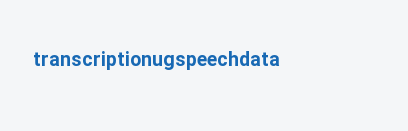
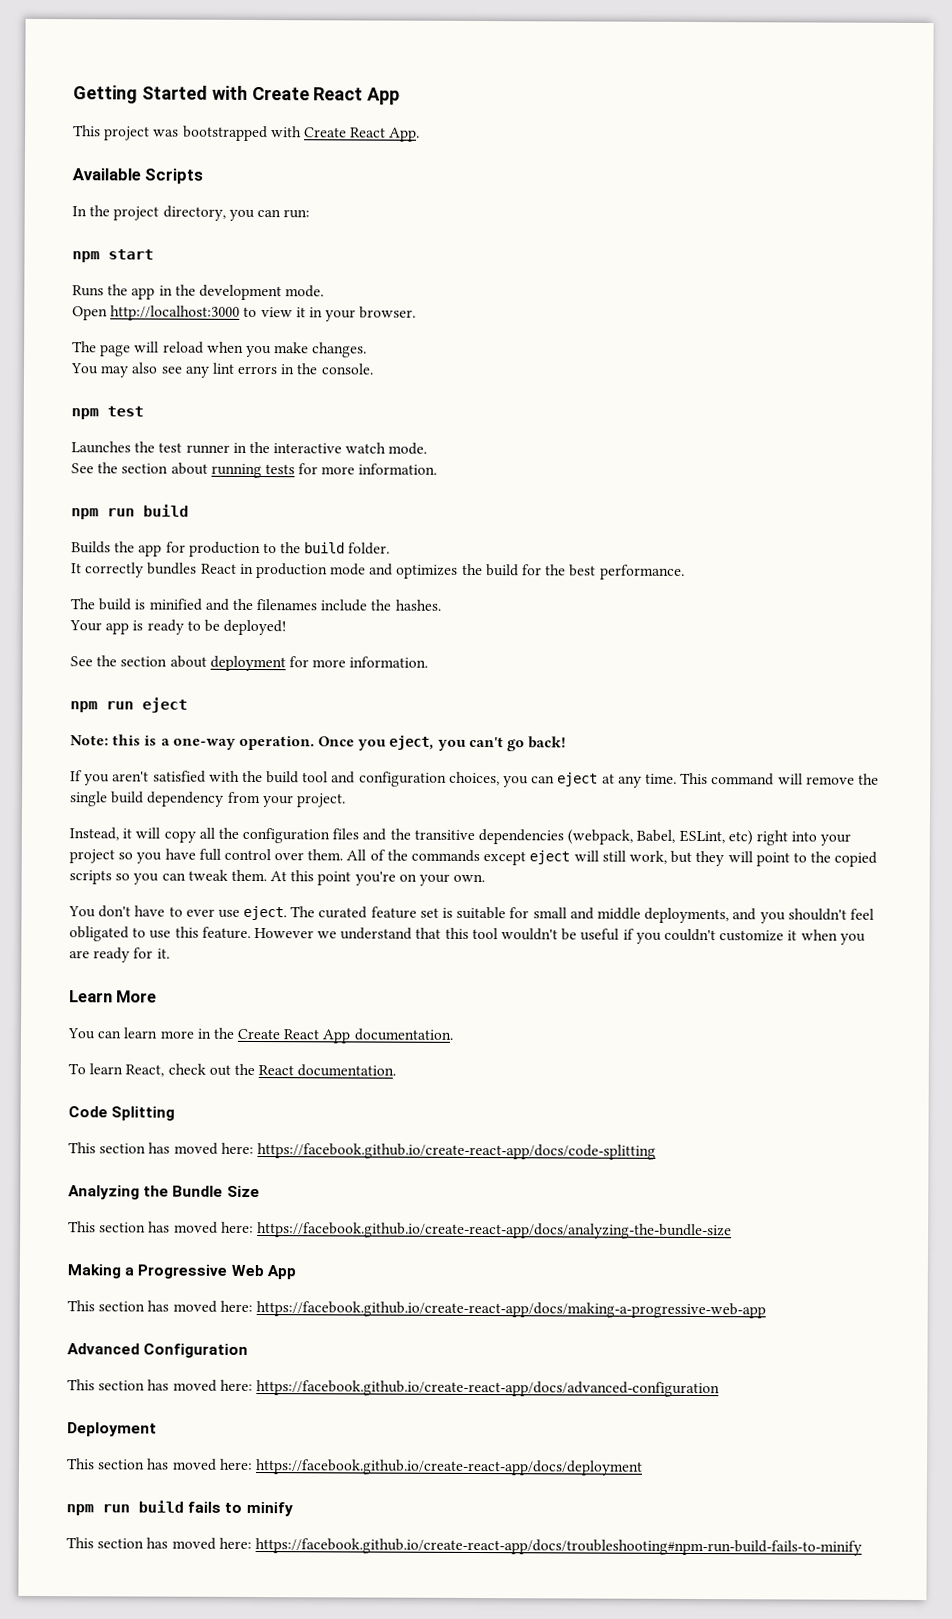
- transcriptionugspeechdata
+ Getting Started with Create React App
+ This project was bootstrapped with Create React App.
+ Available Scripts
+ In the project directory, you can run:
+ npm start
+ Runs the app in the development mode.
+ Open http://localhost:3000 to view it in your browser.
+ The page will reload when you make changes.
+ You may also see any lint errors in the console.
+ npm test
+ Launches the test runner in the interactive watch mode.
+ See the section about running tests for more information.
+ npm run build
+ Builds the app for production to the build folder.
+ It correctly bundles React in production mode and optimizes the build for the best performance.
+ The build is minified and the filenames include the hashes.
+ Your app is ready to be deployed!
+ See the section about deployment for more information.
+ npm run eject
+ Note: this is a one-way operation. Once you eject, you can't go back!
+ If you aren't satisfied with the build tool and configuration choices, you can eject at any time. This command will remove the single build dependency from your project.
+ Instead, it will copy all the configuration files and the transitive dependencies (webpack, Babel, ESLint, etc) right into your project so you have full control over them. All of the commands except eject will still work, but they will point to the copied scripts so you can tweak them. At this point you're on your own.
+ You don't have to ever use eject. The curated feature set is suitable for small and middle deployments, and you shouldn't feel obligated to use this feature. However we understand that this tool wouldn't be useful if you couldn't customize it when you are ready for it.
+ Learn More
+ You can learn more in the Create React App documentation.
+ To learn React, check out the React documentation.
+ Code Splitting
+ This section has moved here: https://facebook.github.io/create-react-app/docs/code-splitting
+ Analyzing the Bundle Size
+ This section has moved here: https://facebook.github.io/create-react-app/docs/analyzing-the-bundle-size
+ Making a Progressive Web App
+ This section has moved here: https://facebook.github.io/create-react-app/docs/making-a-progressive-web-app
+ Advanced Configuration
+ This section has moved here: https://facebook.github.io/create-react-app/docs/advanced-configuration
+ Deployment
+ This section has moved here: https://facebook.github.io/create-react-app/docs/deployment
+ npm run build fails to minify
+ This section has moved here: https://facebook.github.io/create-react-app/docs/troubleshooting#npm-run-build-fails-to-minify

